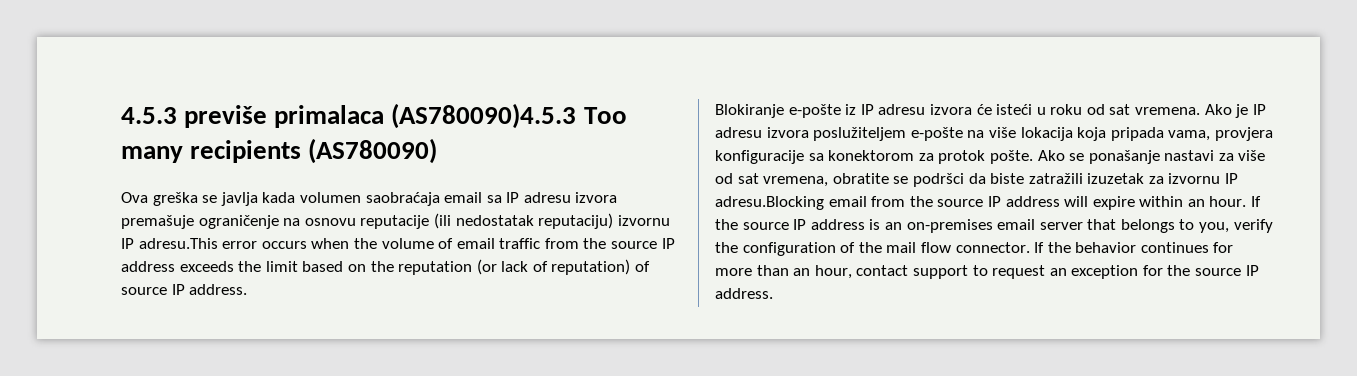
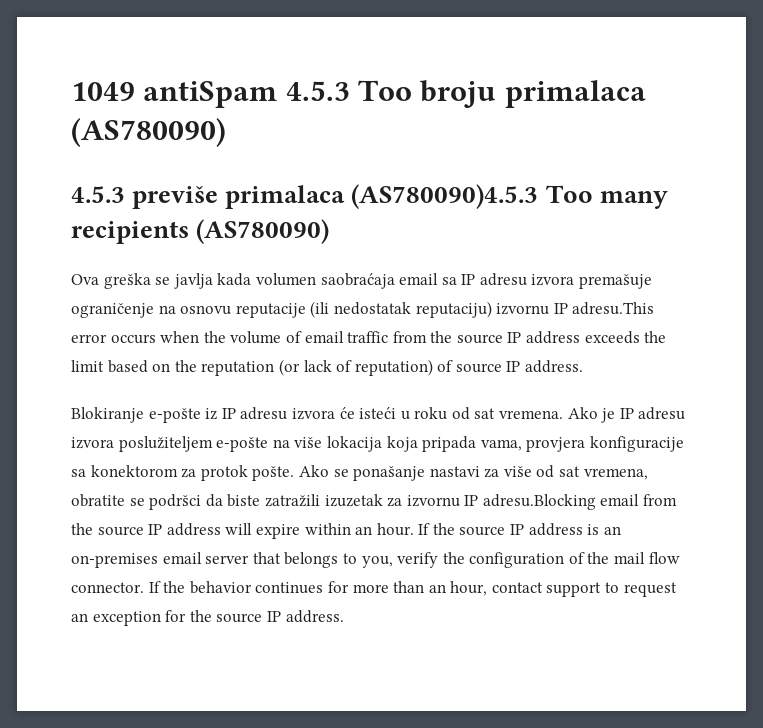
+ 1049 antiSpam 4.5.3 Too broju primalaca (AS780090)

